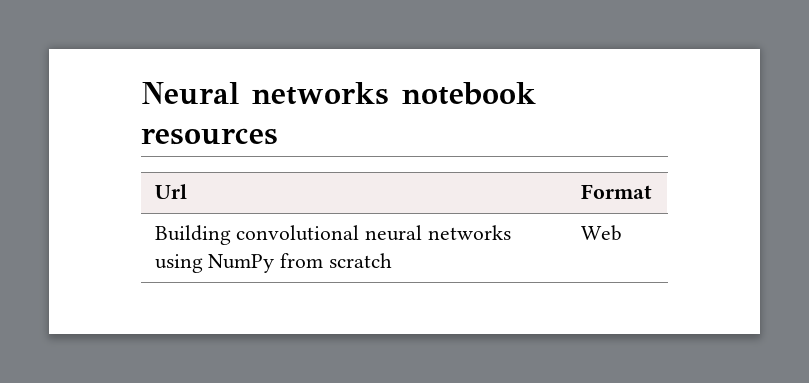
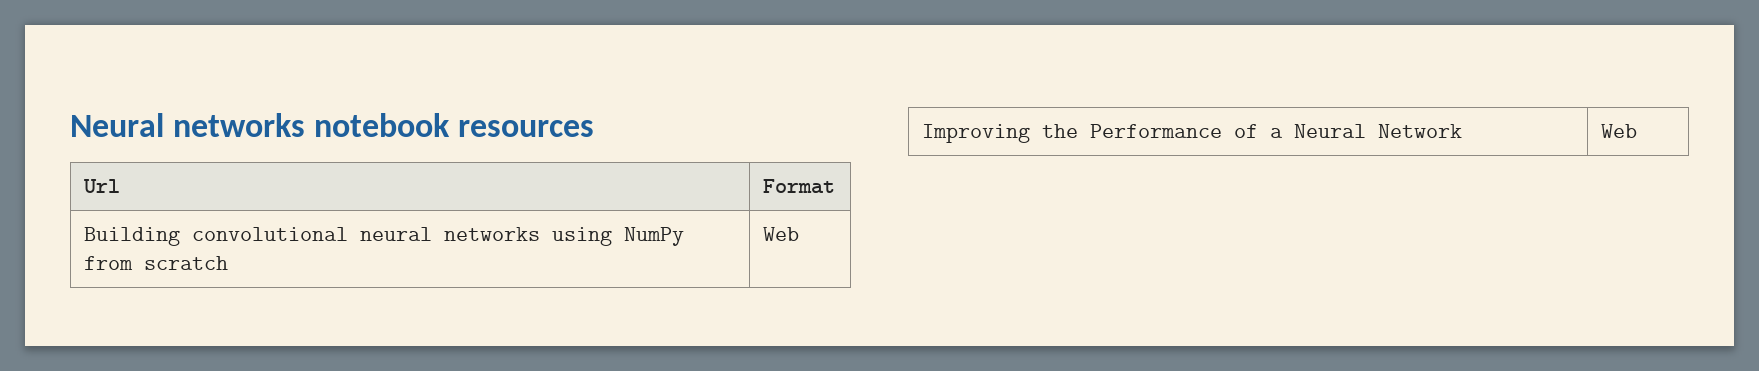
+ Improving the Performance of a Neural Network | Web

